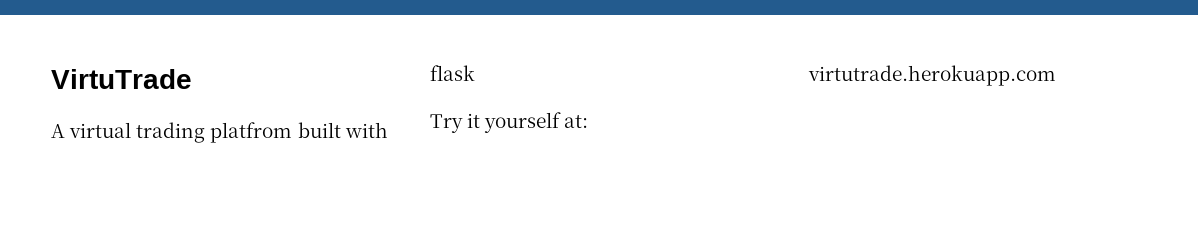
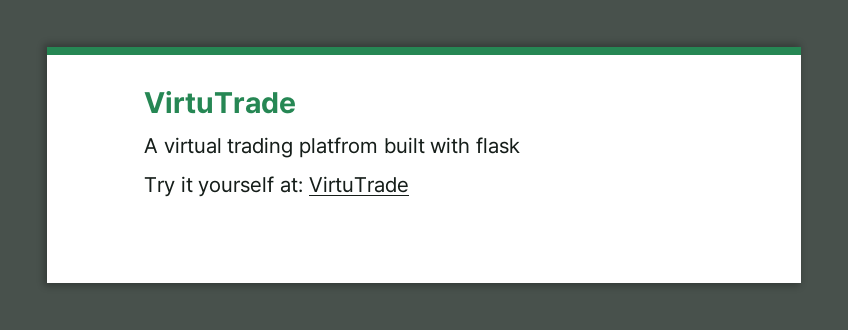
- Try it yourself at: virtutrade.herokuapp.com
+ Try it yourself at: VirtuTrade

